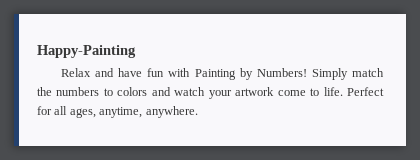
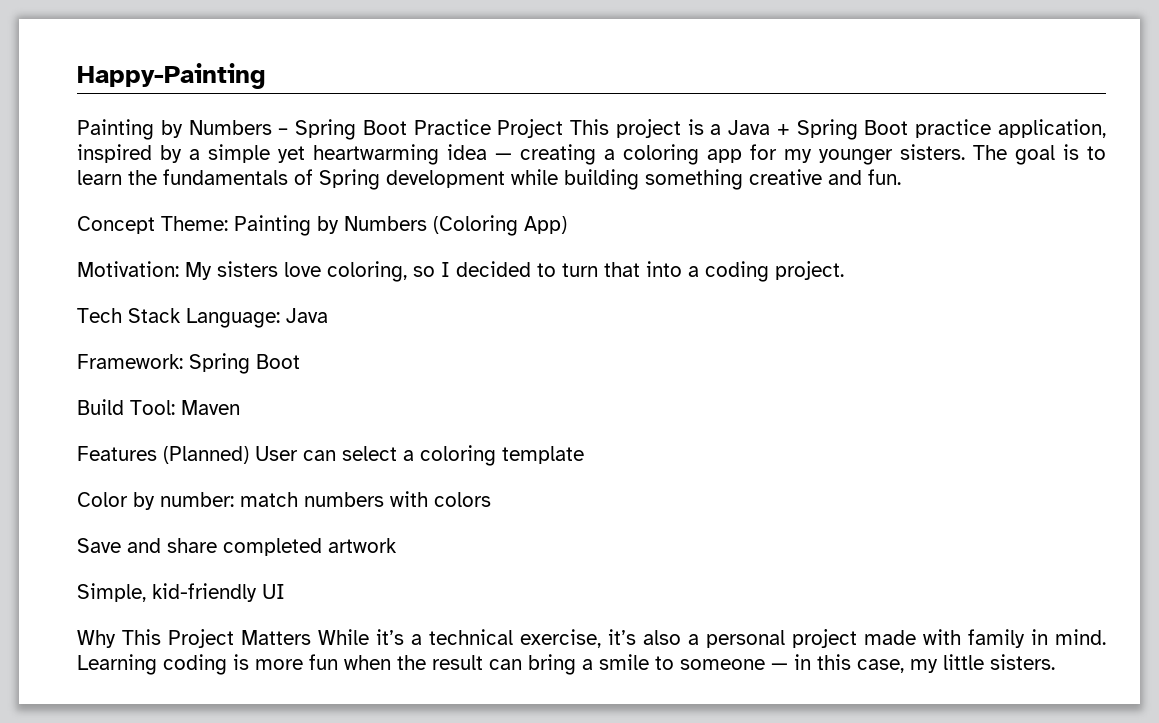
- Relax and have fun with Painting by Numbers! Simply match the numbers to colors and watch your artwork come to life. Perfect for all ages, anytime, anywhere.
+ Painting by Numbers – Spring Boot Practice Project This project is a Java + Spring Boot practice application, inspired by a simple yet heartwarming idea — creating a coloring app for my younger sisters. The goal is to learn the fundamentals of Spring development while building something creative and fun.
+ Concept Theme: Painting by Numbers (Coloring App)
+ Motivation: My sisters love coloring, so I decided to turn that into a coding project.
+ Tech Stack Language: Java
+ Framework: Spring Boot
+ Build Tool: Maven
+ Features (Planned) User can select a coloring template
+ Color by number: match numbers with colors
+ Save and share completed artwork
+ Simple, kid-friendly UI
+ Why This Project Matters While it’s a technical exercise, it’s also a personal project made with family in mind. Learning coding is more fun when the result can bring a smile to someone — in this case, my little sisters.

